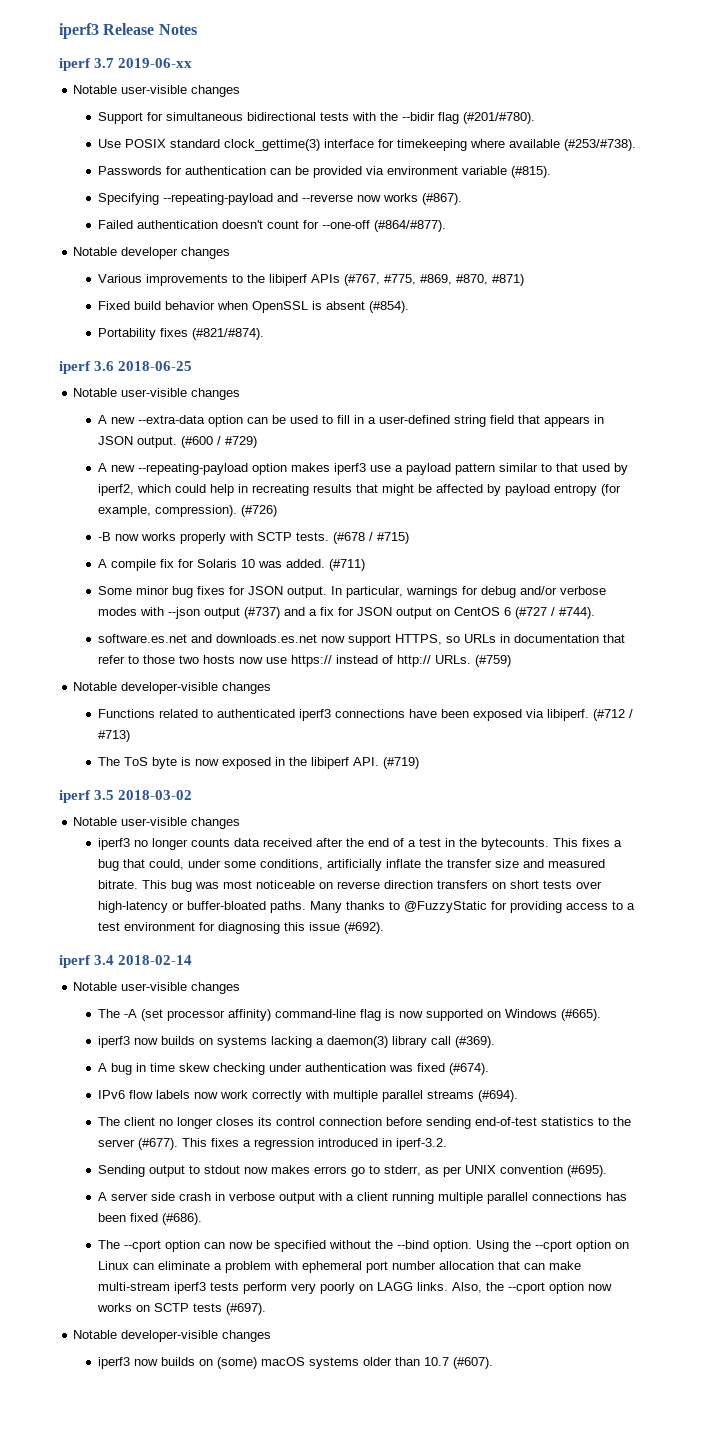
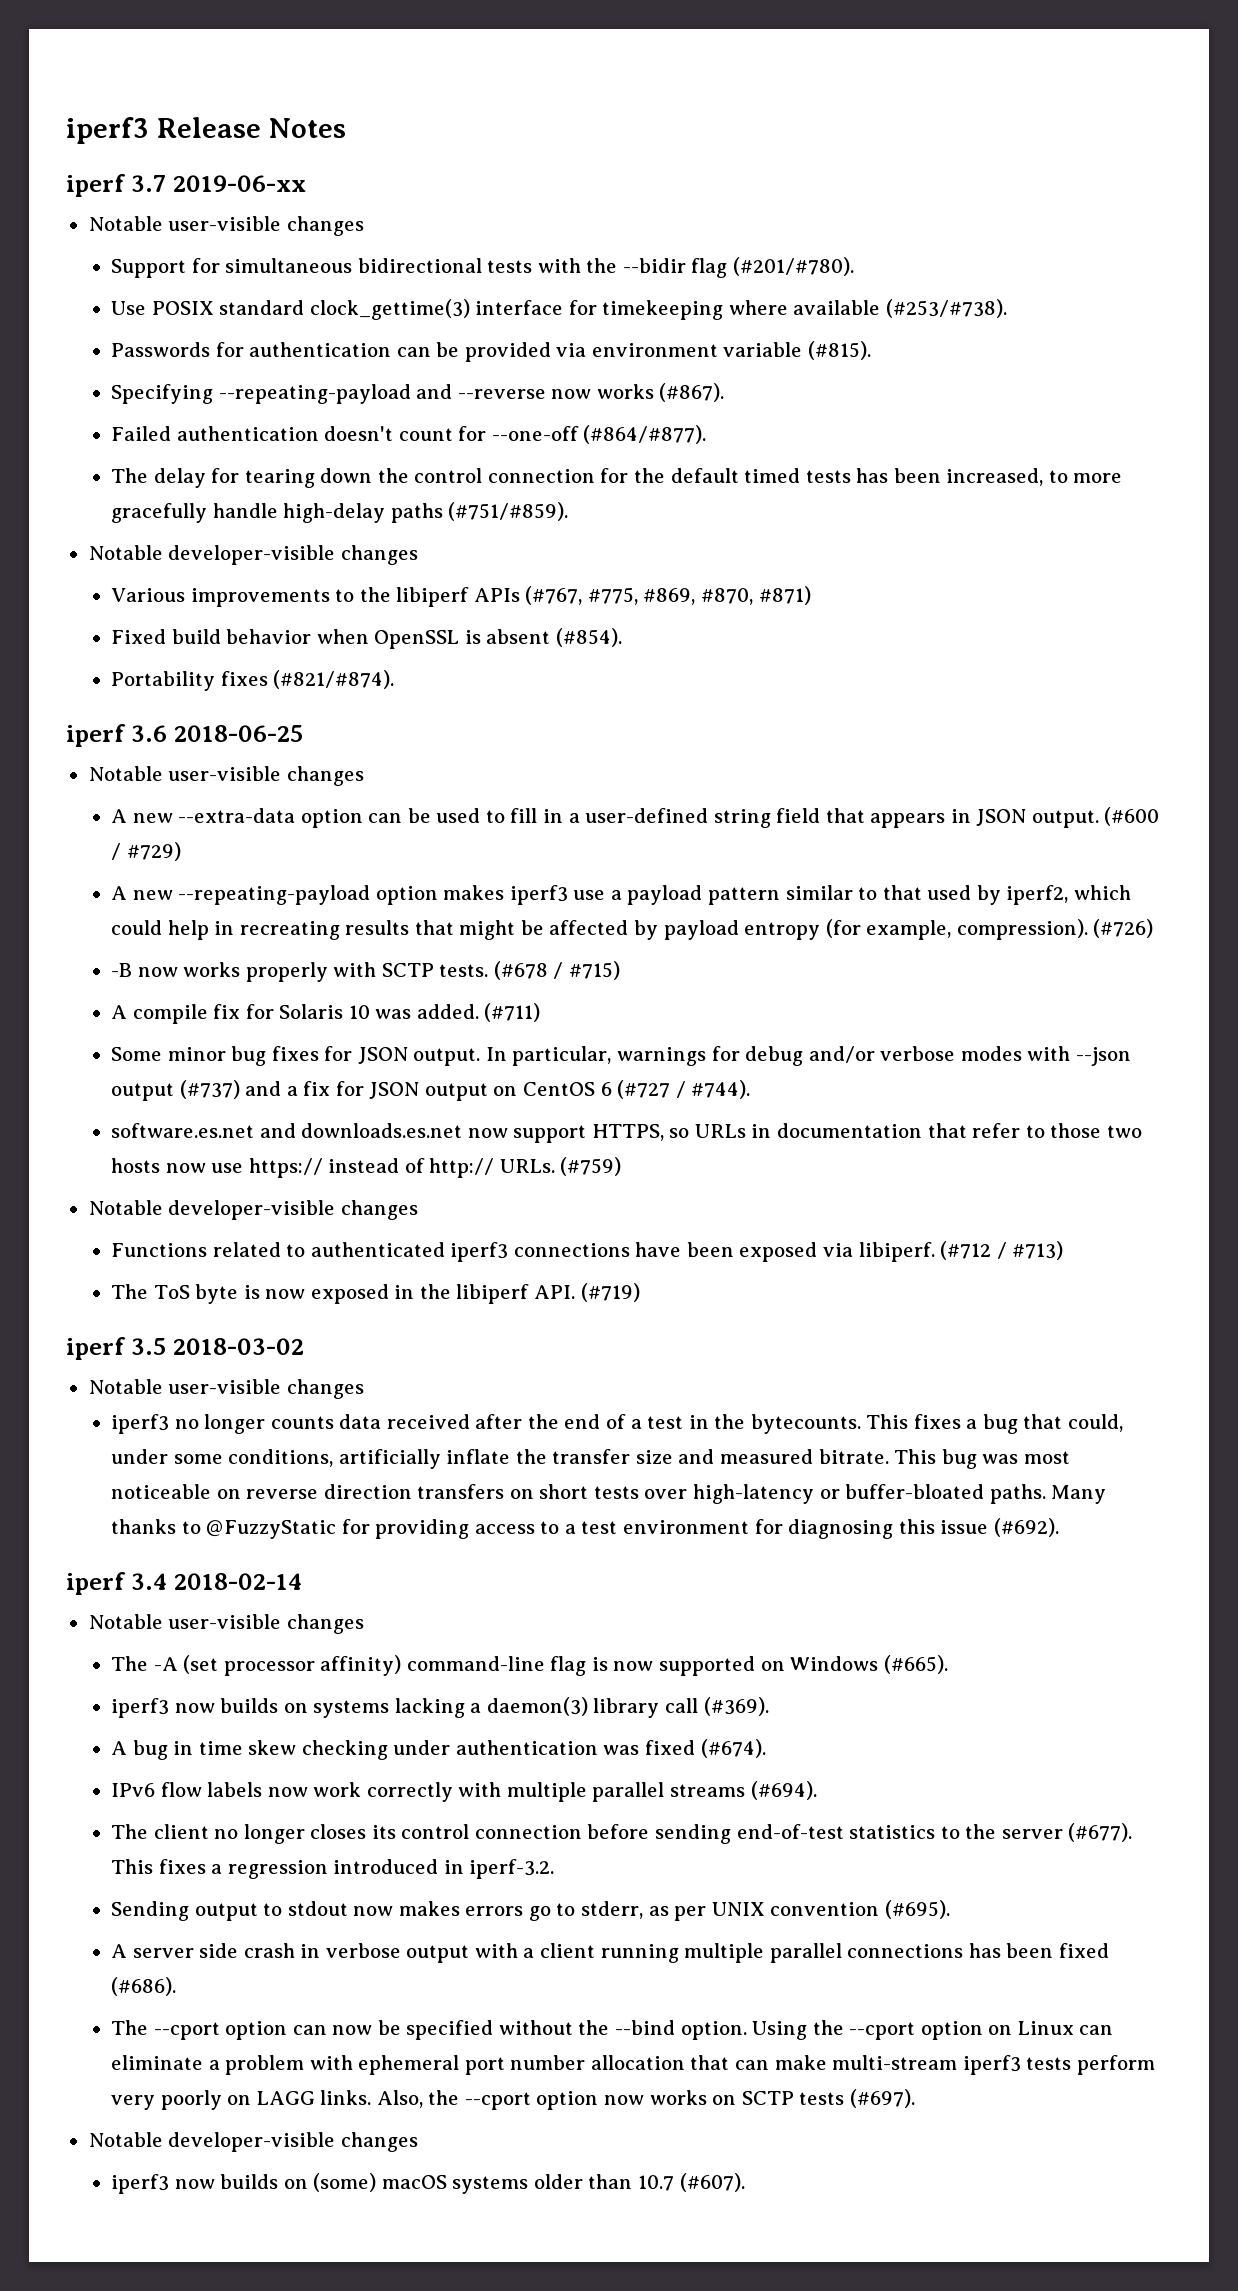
- Notable developer changes
+ The delay for tearing down the control connection for the default timed tests has been increased, to more gracefully handle high-delay paths (#751/#859).
+ Notable developer-visible changes

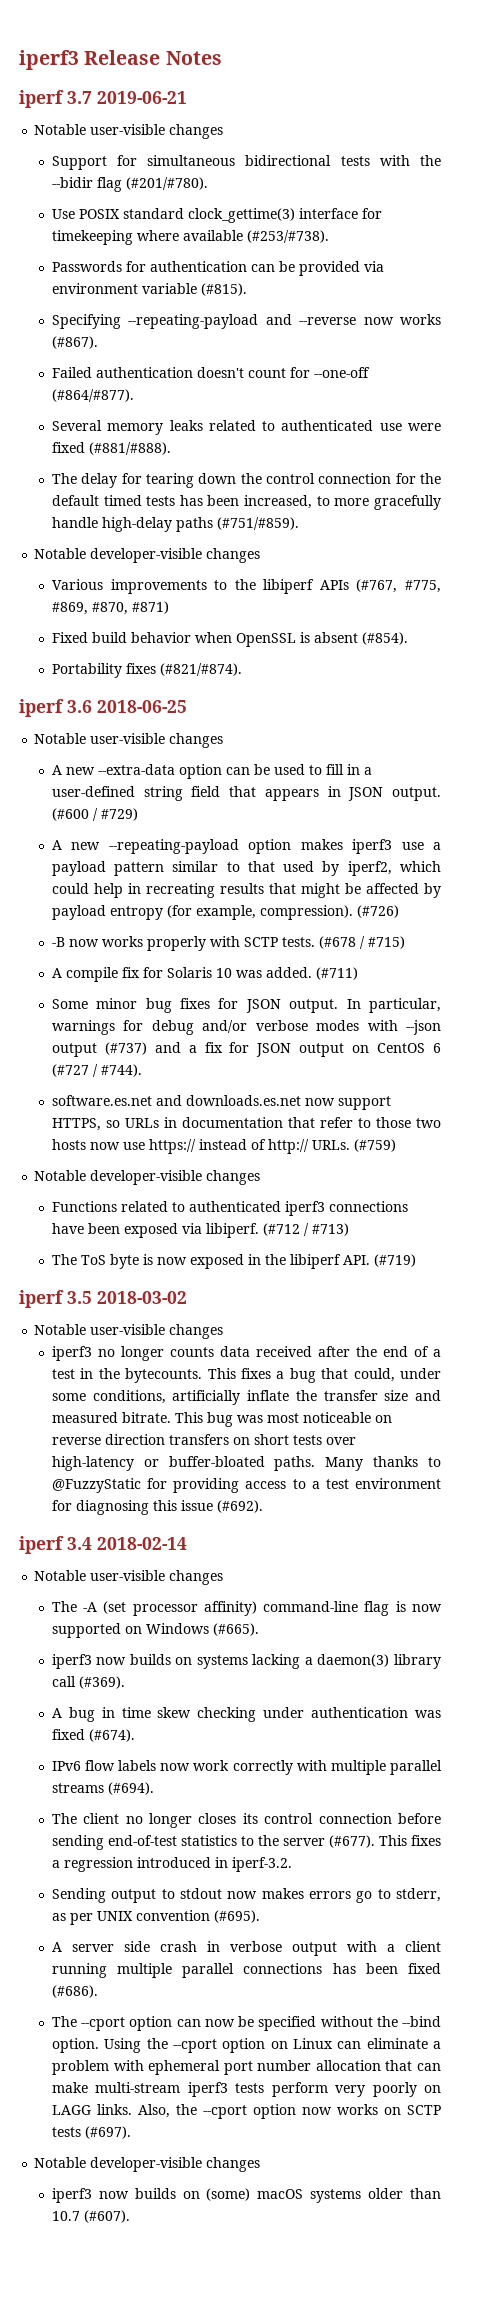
- iperf 3.7 2019-06-xx
+ iperf 3.7 2019-06-21
+ Several memory leaks related to authenticated use were fixed (#881/#888).

